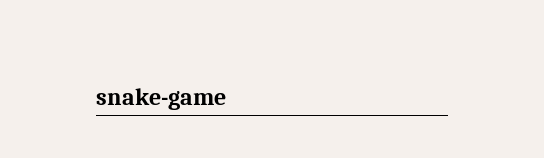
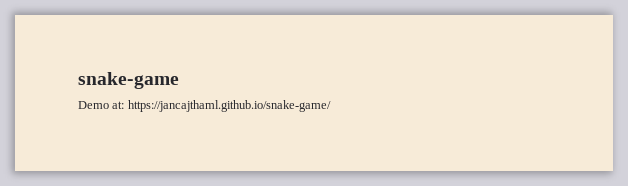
+ Demo at: https://jancajthaml.github.io/snake-game/

